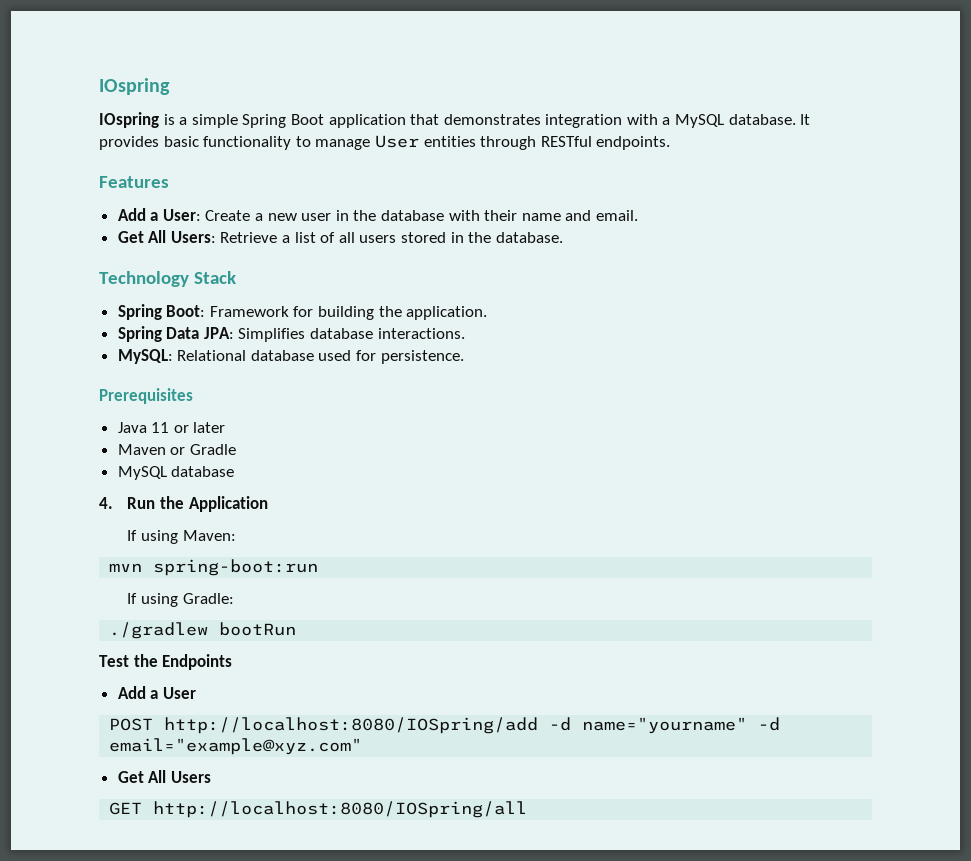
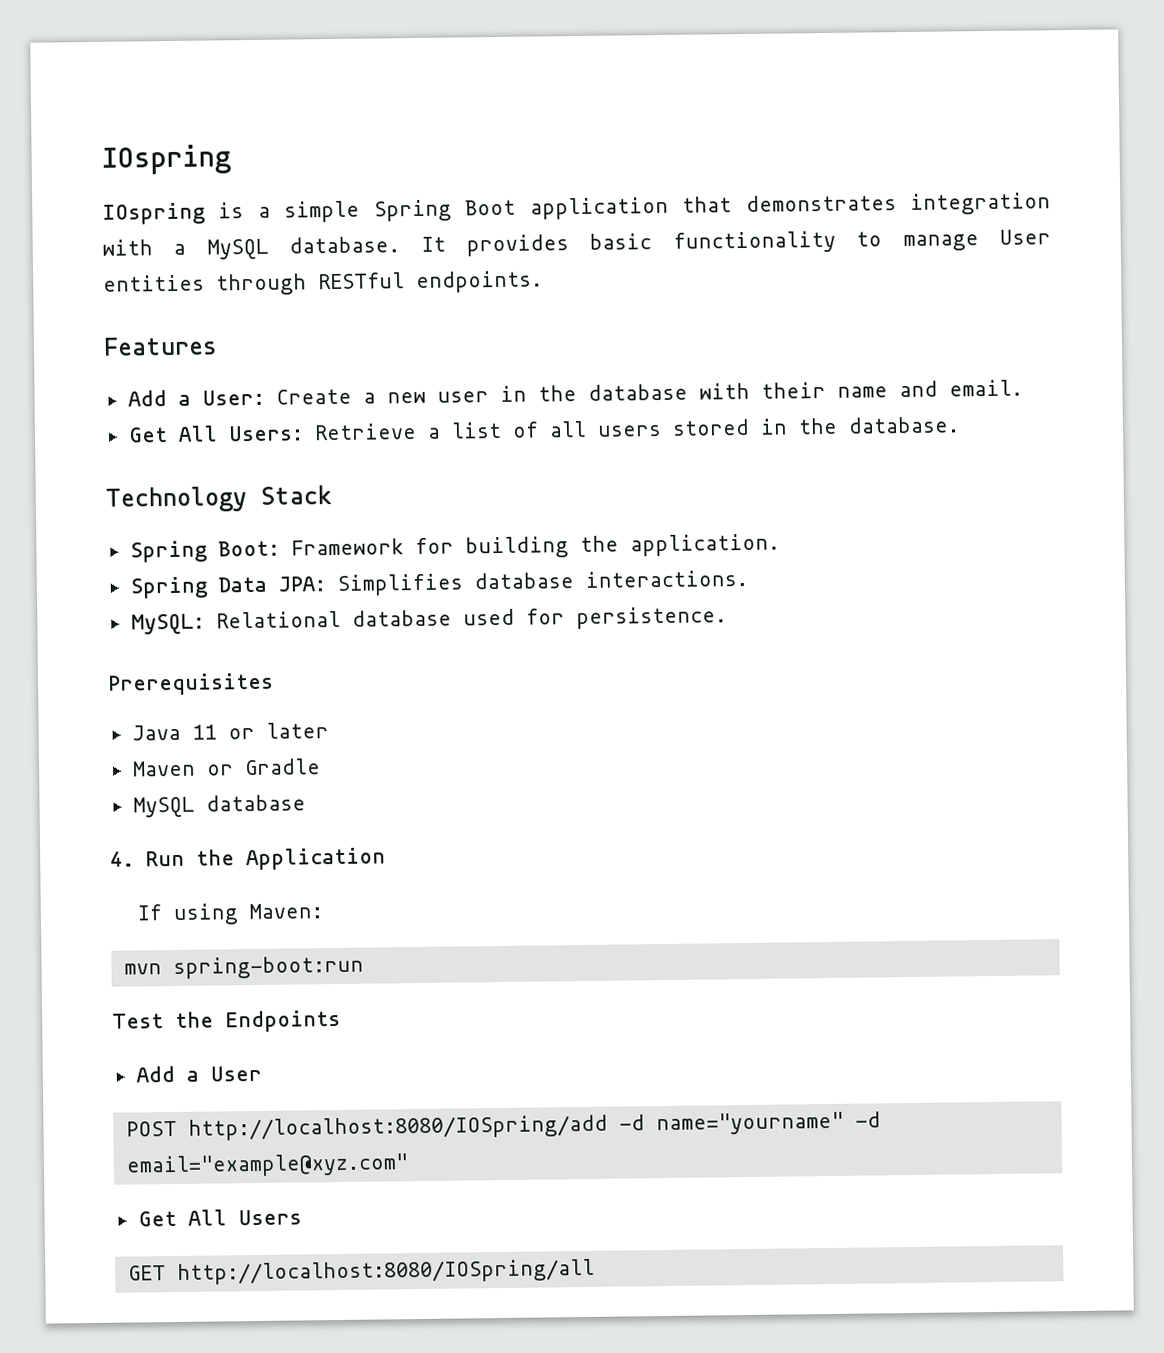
- If using Gradle:
- ./gradlew bootRun

